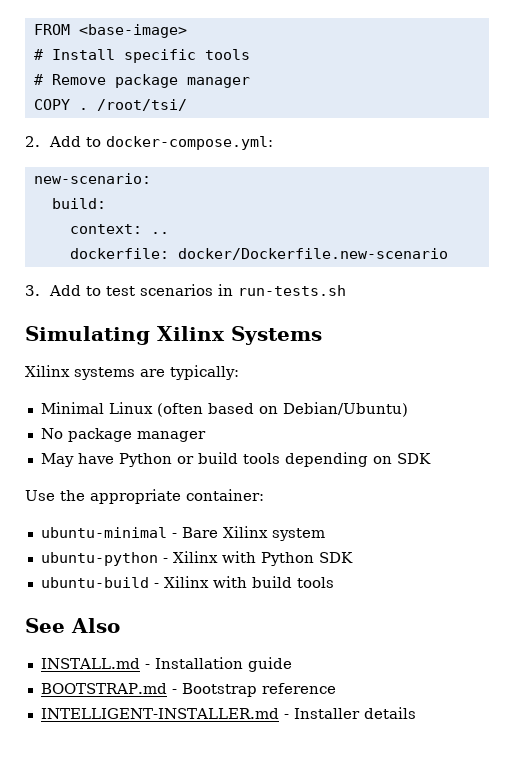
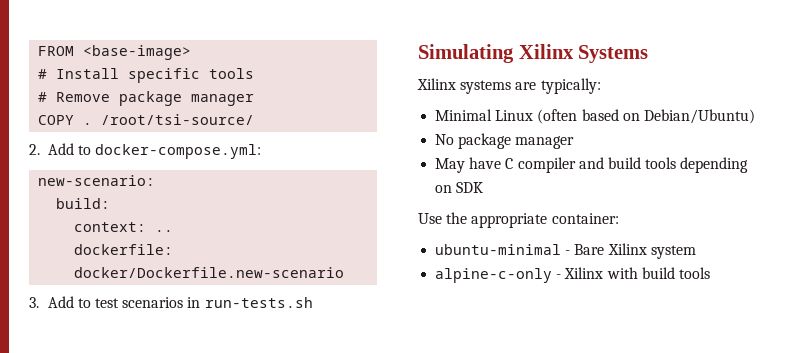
- /root/tsi/
+ /root/tsi-source/
- May have Python or build tools depending on SDK
+ May have C compiler and build tools depending on SDK
- ubuntu-python - Xilinx with Python SDK
- ubuntu-build - Xilinx with build tools
+ alpine-c-only - Xilinx with build tools
- See Also
- INSTALL.md - Installation guide
- BOOTSTRAP.md - Bootstrap reference
- INTELLIGENT-INSTALLER.md - Installer details

